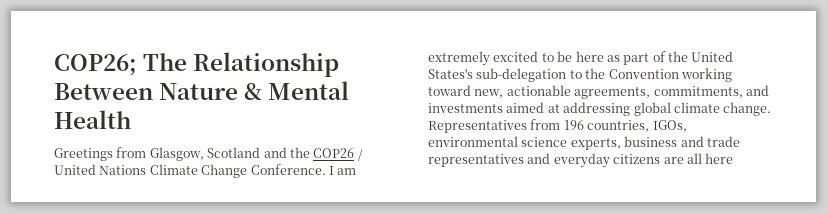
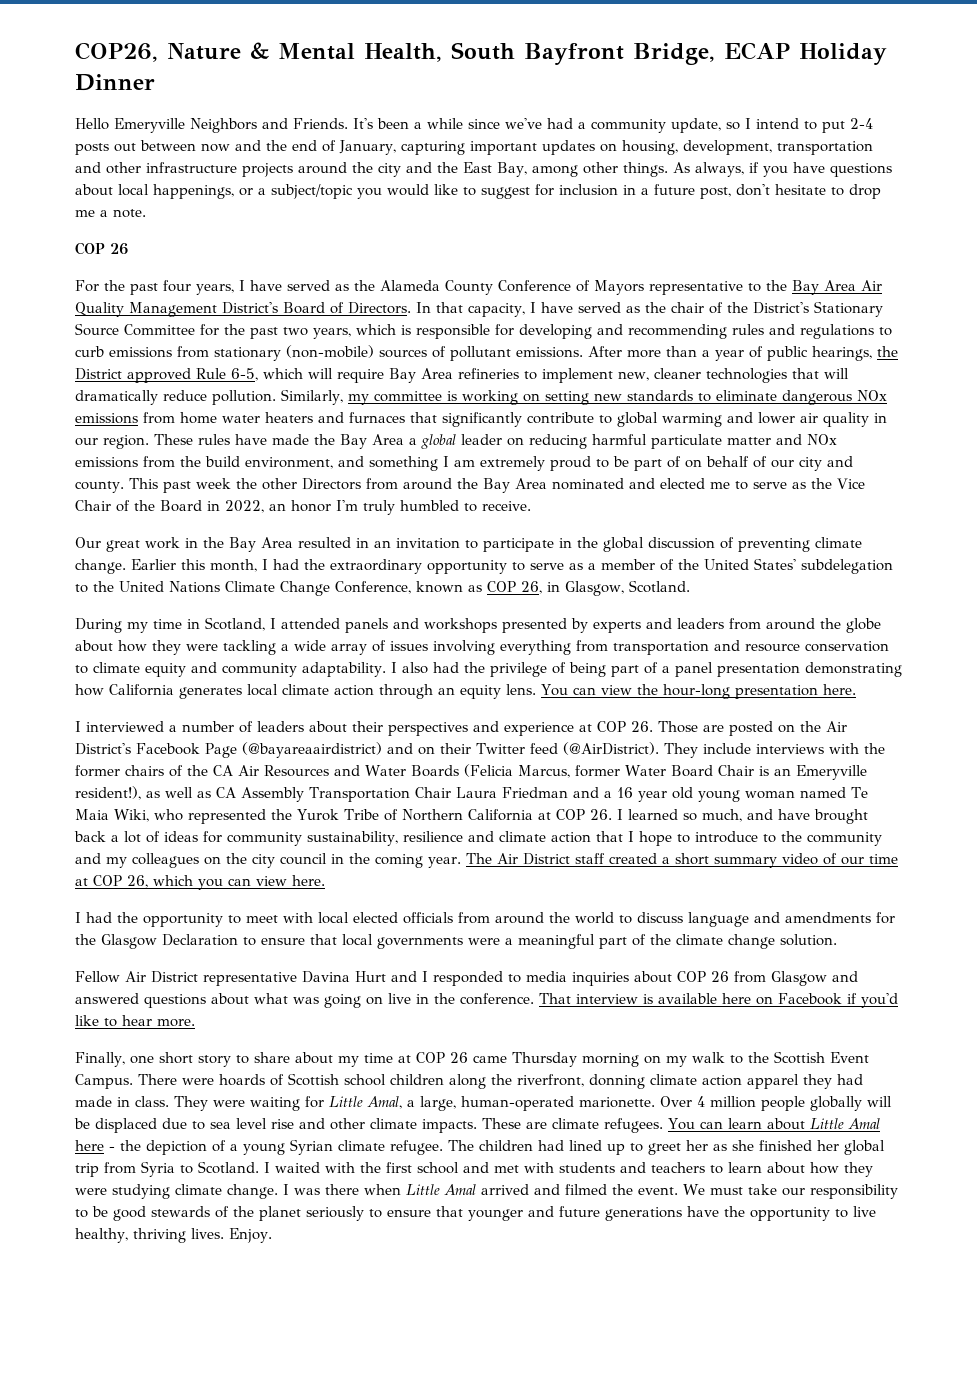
- COP26; The Relationship Between Nature & Mental Health
- Greetings from Glasgow, Scotland and the COP26 / United Nations Climate Change Conference. I am extremely excited to be here as part of the United States's sub-delegation to the Convention working toward new, actionable agreements, commitments, and investments aimed at addressing global climate change. Representatives from 196 countries, IGOs, environmental science experts, business and trade representatives and everyday citizens are all here
+ COP26, Nature & Mental Health, South Bayfront Bridge, ECAP Holiday Dinner
+ Hello Emeryville Neighbors and Friends. It's been a while since we've had a community update, so I intend to put 2-4 posts out between now and the end of January, capturing important updates on housing, development, transportation and other infrastructure projects around the city and the East Bay, among other things. As always, if you have questions about local happenings, or a subject/topic you would like to suggest for inclusion in a future post, don't hesitate to drop me a note.
+ COP 26
+ For the past four years, I have served as the Alameda County Conference of Mayors representative to the Bay Area Air Quality Management District's Board of Directors. In that capacity, I have served as the chair of the District's Stationary Source Committee for the past two years, which is responsible for developing and recommending rules and regulations to curb emissions from stationary (non-mobile) sources of pollutant emissions. After more than a year of public hearings, the District approved Rule 6-5, which will require Bay Area refineries to implement new, cleaner technologies that will dramatically reduce pollution. Similarly, my committee is working on setting new standards to eliminate dangerous NOx emissions from home water heaters and furnaces that significantly contribute to global warming and lower air quality in our region. These rules have made the Bay Area a global leader on reducing harmful particulate matter and NOx emissions from the build environment, and something I am extremely proud to be part of on behalf of our city and county. This past week the other Directors from around the Bay Area nominated and elected me to serve as the Vice Chair of the Board in 2022, an honor I'm truly humbled to receive.
+ Our great work in the Bay Area resulted in an invitation to participate in the global discussion of preventing climate change. Earlier this month, I had the extraordinary opportunity to serve as a member of the United States' subdelegation to the United Nations Climate Change Conference, known as COP 26, in Glasgow, Scotland.
+ During my time in Scotland, I attended panels and workshops presented by experts and leaders from around the globe about how they were tackling a wide array of issues involving everything from transportation and resource conservation to climate equity and community adaptability. I also had the privilege of being part of a panel presentation demonstrating how California generates local climate action through an equity lens. You can view the hour-long presentation here.
+ I interviewed a number of leaders about their perspectives and experience at COP 26. Those are posted on the Air District's Facebook Page (@bayareaairdistrict) and on their Twitter feed (@AirDistrict). They include interviews with the former chairs of the CA Air Resources and Water Boards (Felicia Marcus, former Water Board Chair is an Emeryville resident!), as well as CA Assembly Transportation Chair Laura Friedman and a 16 year old young woman named Te Maia Wiki, who represented the Yurok Tribe of Northern California at COP 26. I learned so much, and have brought back a lot of ideas for community sustainability, resilience and climate action that I hope to introduce to the community and my colleagues on the city council in the coming year. The Air District staff created a short summary video of our time at COP 26, which you can view here.
+ I had the opportunity to meet with local elected officials from around the world to discuss language and amendments for the Glasgow Declaration to ensure that local governments were a meaningful part of the climate change solution.
+ Fellow Air District representative Davina Hurt and I responded to media inquiries about COP 26 from Glasgow and answered questions about what was going on live in the conference. That interview is available here on Facebook if you'd like to hear more.
+ Finally, one short story to share about my time at COP 26 came Thursday morning on my walk to the Scottish Event Campus. There were hoards of Scottish school children along the riverfront, donning climate action apparel they had made in class. They were waiting for Little Amal, a large, human-operated marionette. Over 4 million people globally will be displaced due to sea level rise and other climate impacts. These are climate refugees. You can learn about Little Amal here - the depiction of a young Syrian climate refugee. The children had lined up to greet her as she finished her global trip from Syria to Scotland. I waited with the first school and met with students and teachers to learn about how they were studying climate change. I was there when Little Amal arrived and filmed the event. We must take our responsibility to be good stewards of the planet seriously to ensure that younger and future generations have the opportunity to live healthy, thriving lives. Enjoy.

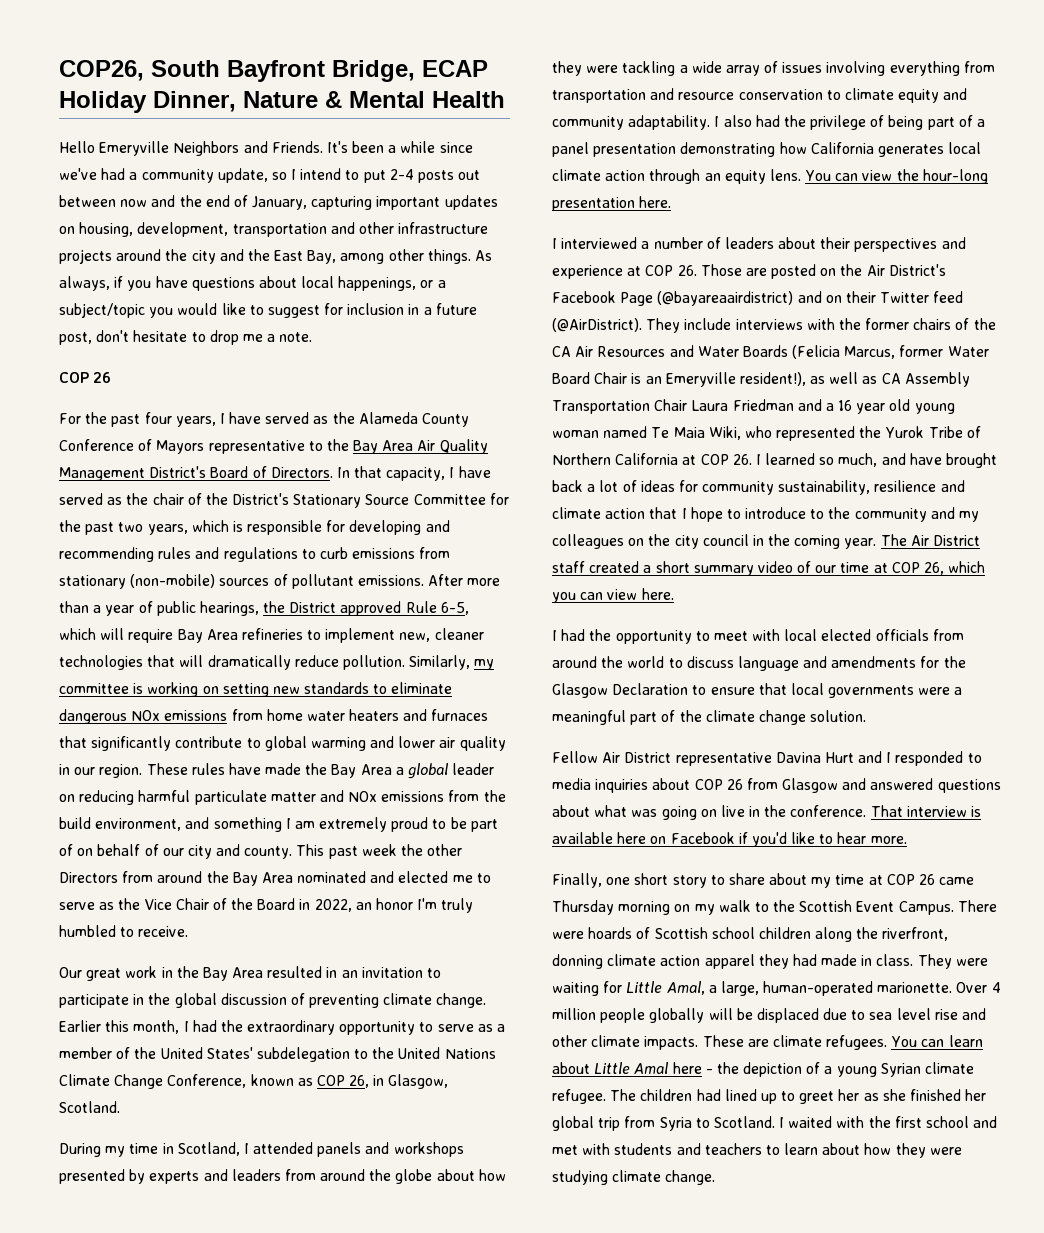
- COP26, Nature & Mental Health, South Bayfront Bridge, ECAP Holiday Dinner
+ COP26, South Bayfront Bridge, ECAP Holiday Dinner, Nature & Mental Health
- I was there when Little Amal arrived and filmed the event. We must take our responsibility to be good stewards of the planet seriously to ensure that younger and future generations have the opportunity to live healthy, thriving lives. Enjoy.

